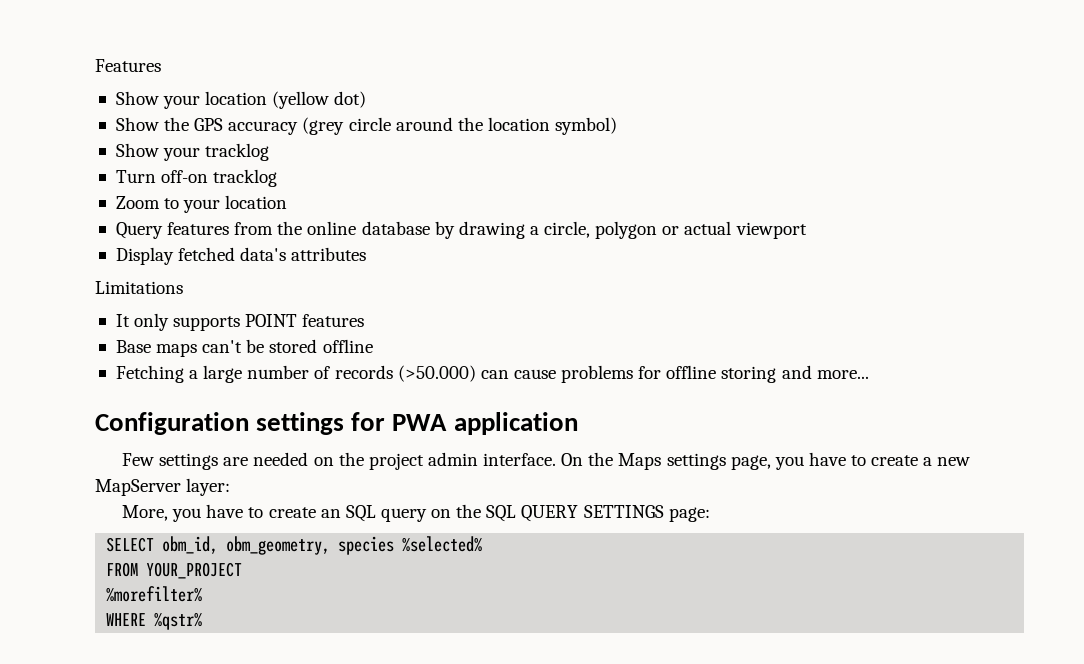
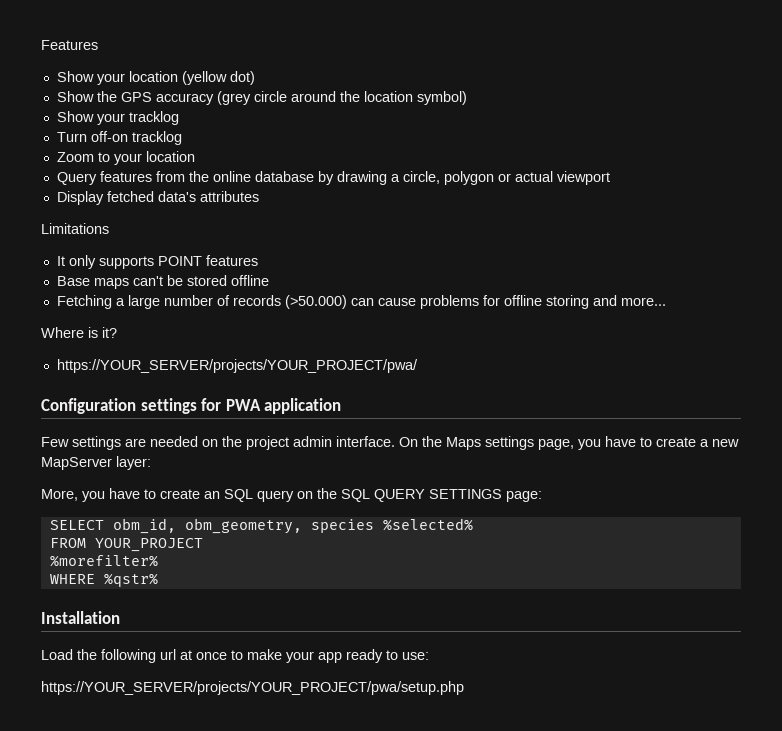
+ Where is it?
+ https://YOUR_SERVER/projects/YOUR_PROJECT/pwa/
+ Installation
+ Load the following url at once to make your app ready to use:
+ https://YOUR_SERVER/projects/YOUR_PROJECT/pwa/setup.php

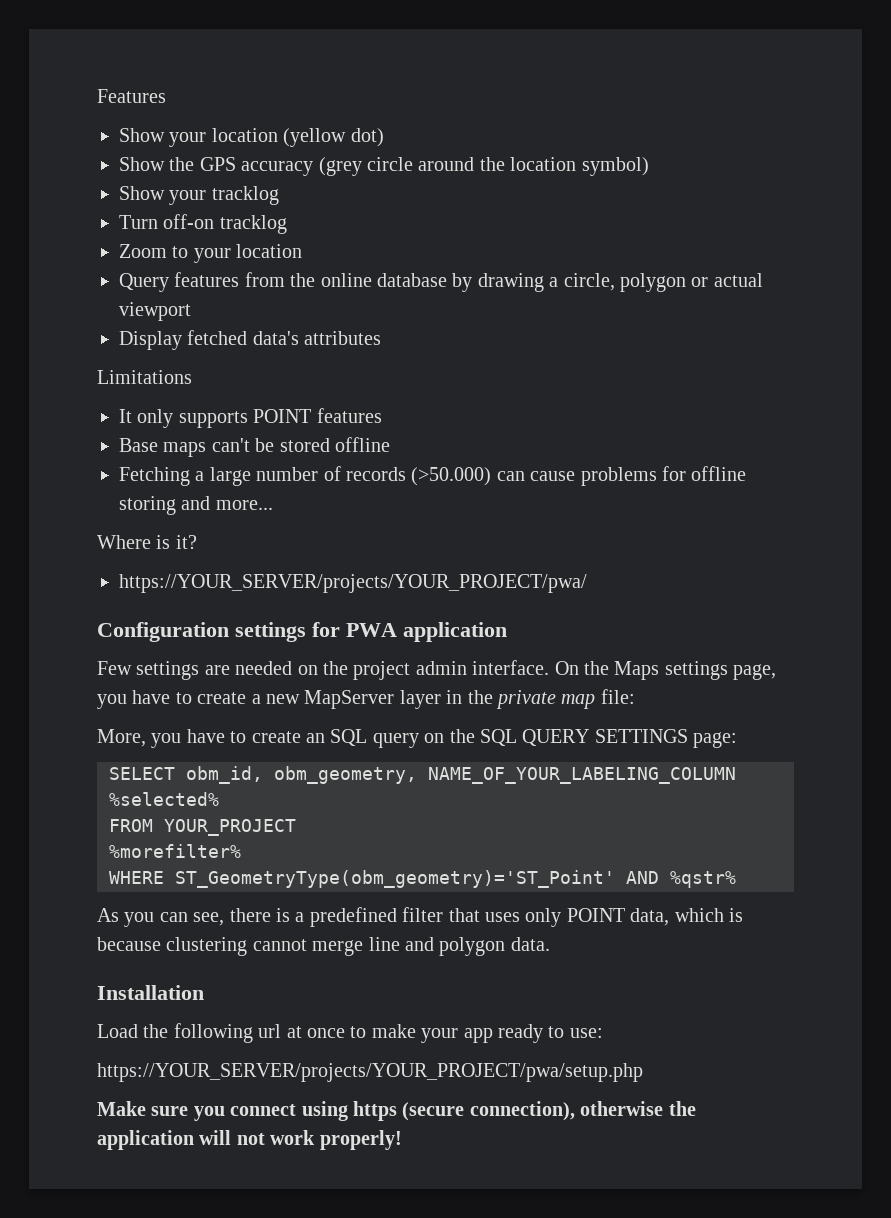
- On the Maps settings page, you have to create a new MapServer layer:
+ On the Maps settings page, you have to create a new MapServer layer in the private map file:
- SELECT obm_id, obm_geometry, species %selected%
+ SELECT obm_id, obm_geometry, NAME_OF_YOUR_LABELING_COLUMN %selected%
- WHERE %qstr%
+ WHERE ST_GeometryType(obm_geometry)='ST_Point' AND %qstr%
+ As you can see, there is a predefined filter that uses only POINT data, which is because clustering cannot merge line and polygon data.
+ Make sure you connect using https (secure connection), otherwise the application will not work properly!

